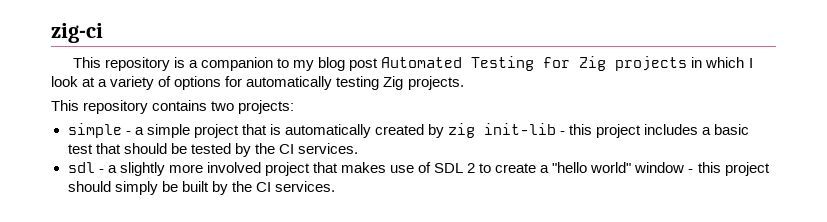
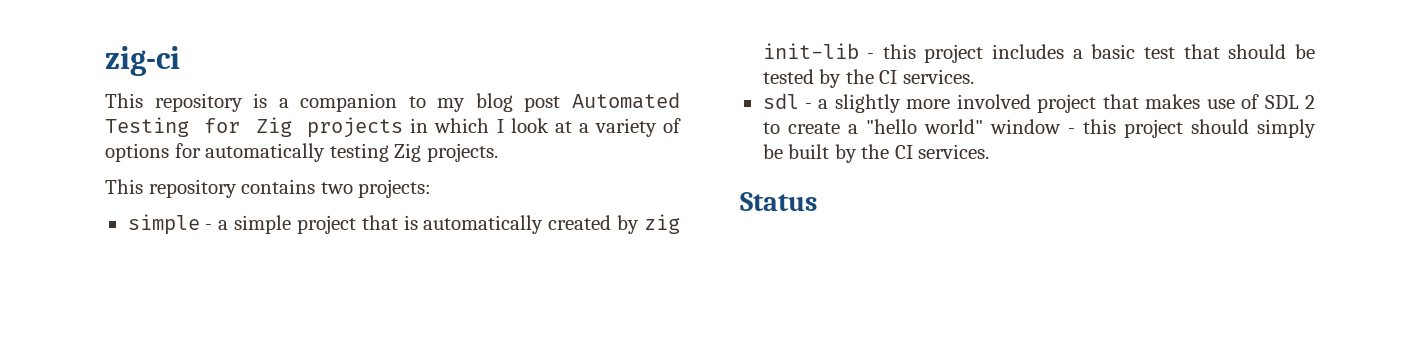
+ Status

